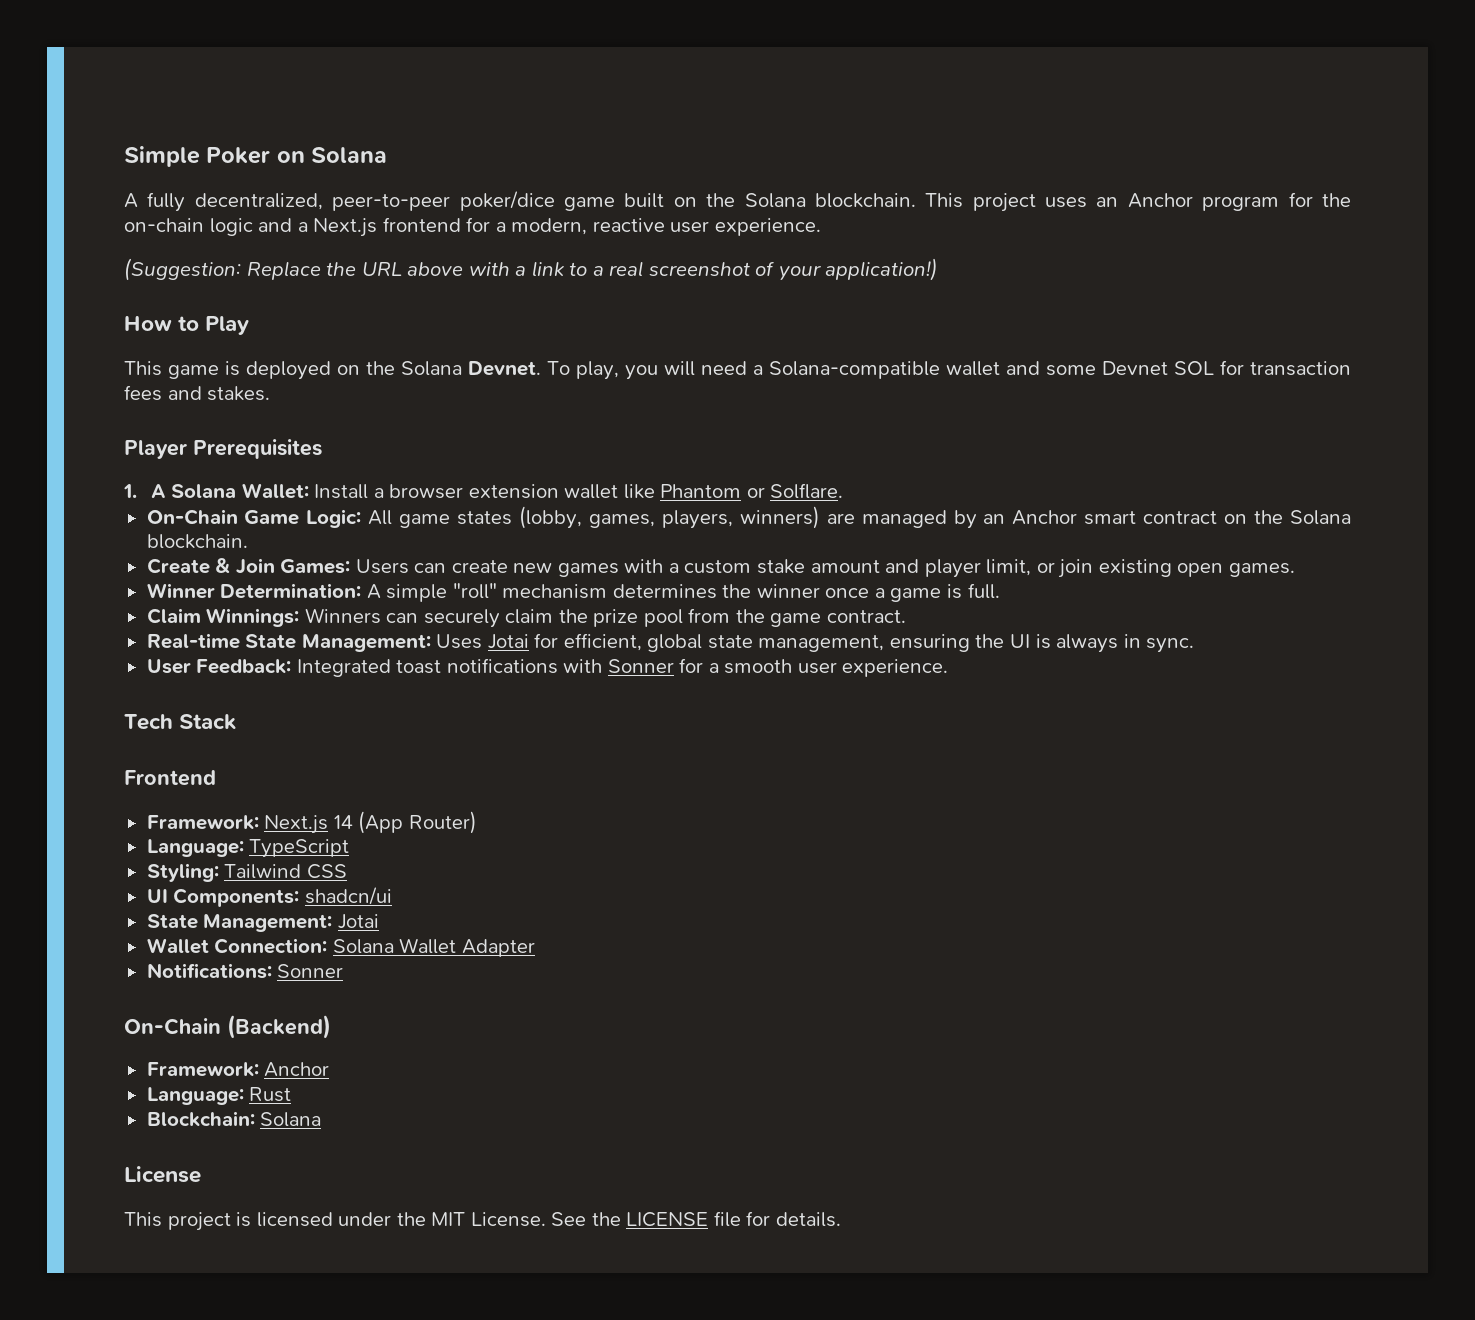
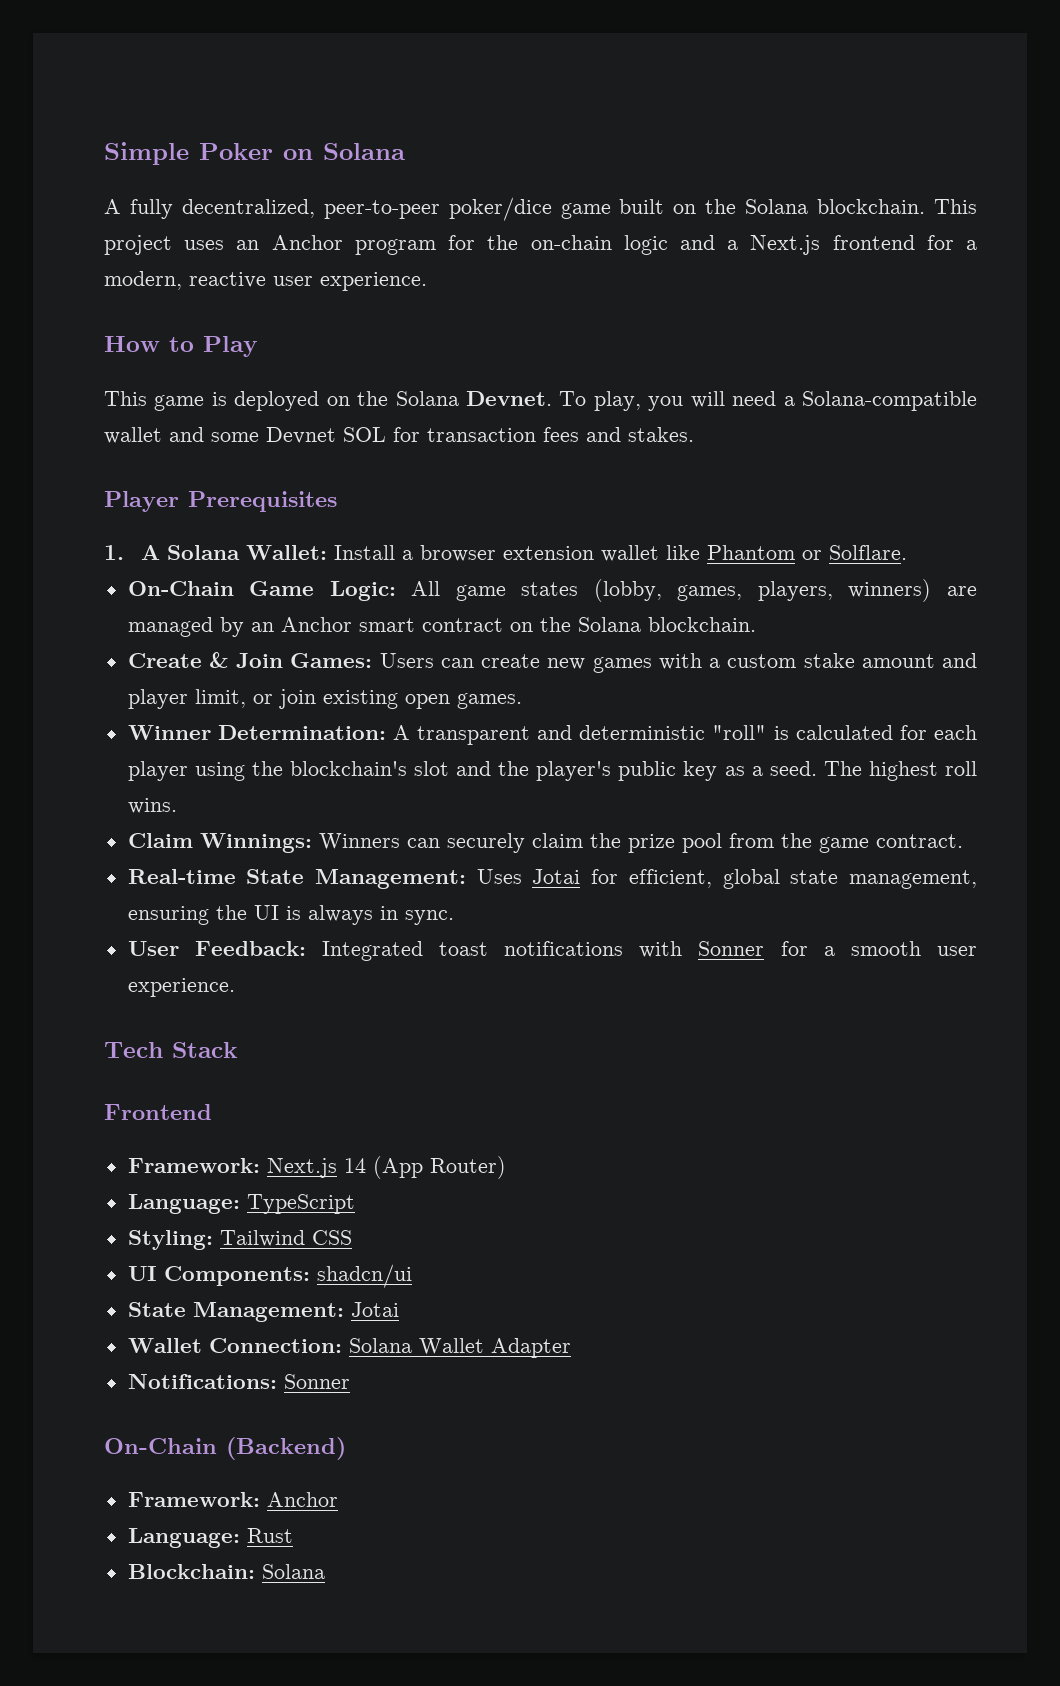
- (Suggestion: Replace the URL above with a link to a real screenshot of your application!)
- Winner Determination: A simple "roll" mechanism determines the winner once a game is full.
+ Winner Determination: A transparent and deterministic "roll" is calculated for each player using the blockchain's slot and the player's public key as a seed. The highest roll wins.
- License
- This project is licensed under the MIT License. See the LICENSE file for details.

